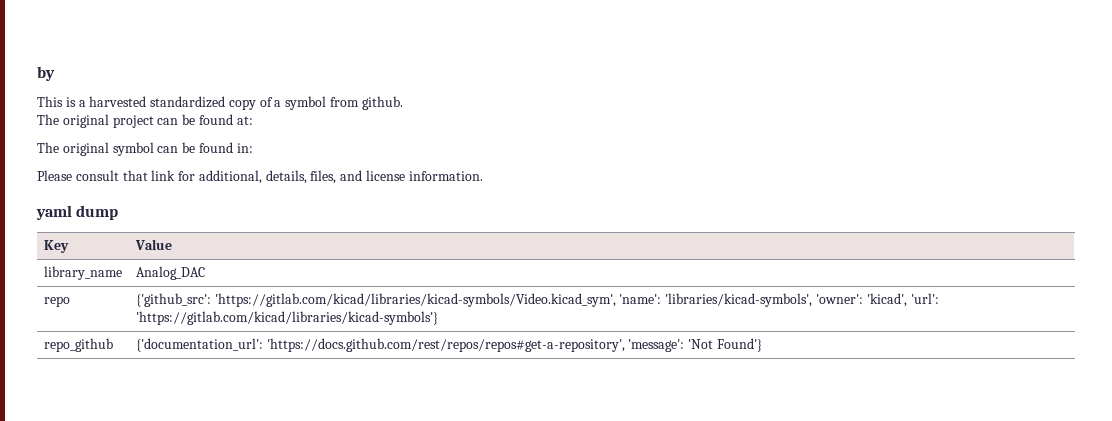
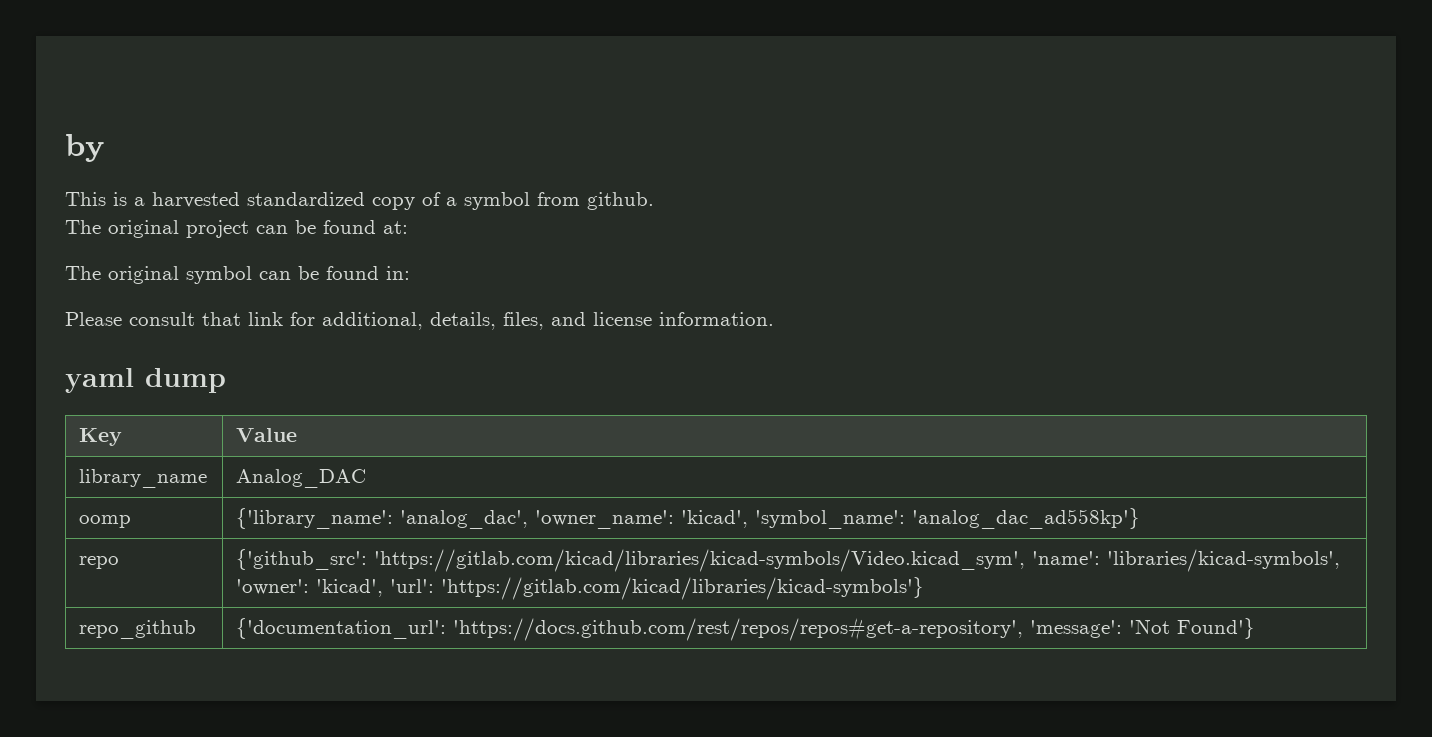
+ oomp | {'library_name': 'analog_dac', 'owner_name': 'kicad', 'symbol_name': 'analog_dac_ad558kp'}

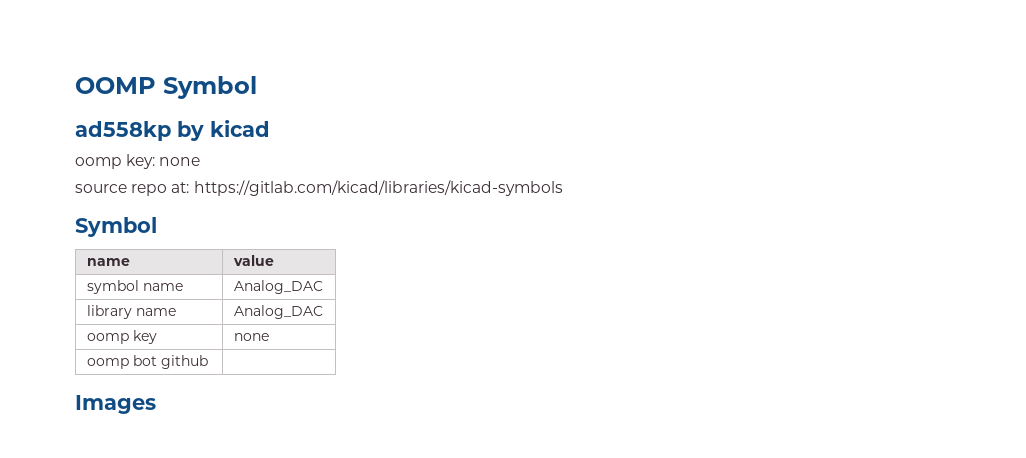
- by
- This is a harvested standardized copy of a symbol from github.
- The original project can be found at:
- The original symbol can be found in:
- Please consult that link for additional, details, files, and license information.
- yaml dump
- Key | Value
- library_name | Analog_DAC
- oomp | {'library_name': 'analog_dac', 'owner_name': 'kicad', 'symbol_name': 'analog_dac_ad558kp'}
- repo | {'github_src': 'https://gitlab.com/kicad/libraries/kicad-symbols/Video.kicad_sym', 'name': 'libraries/kicad-symbols', 'owner': 'kicad', 'url': 'https://gitlab.com/kicad/libraries/kicad-symbols'}
- repo_github | {'documentation_url': 'https://docs.github.com/rest/repos/repos#get-a-repository', 'message': 'Not Found'}
+ OOMP Symbol
+ ad558kp by kicad
+ oomp key: none
+ source repo at: https://gitlab.com/kicad/libraries/kicad-symbols
+ Symbol
+ name | value
+ symbol name | Analog_DAC
+ library name | Analog_DAC
+ oomp key | none
+ oomp bot github |
+ Images

